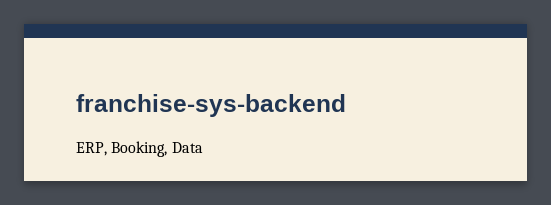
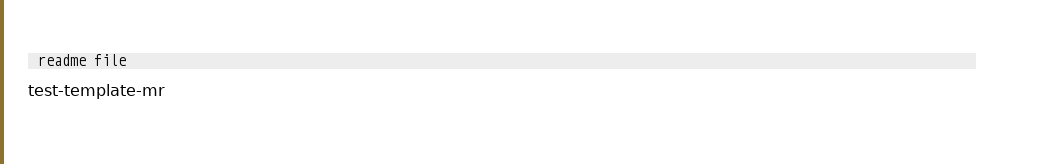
- franchise-sys-backend
- ERP, Booking, Data
+ readme file
+ test-template-mr

